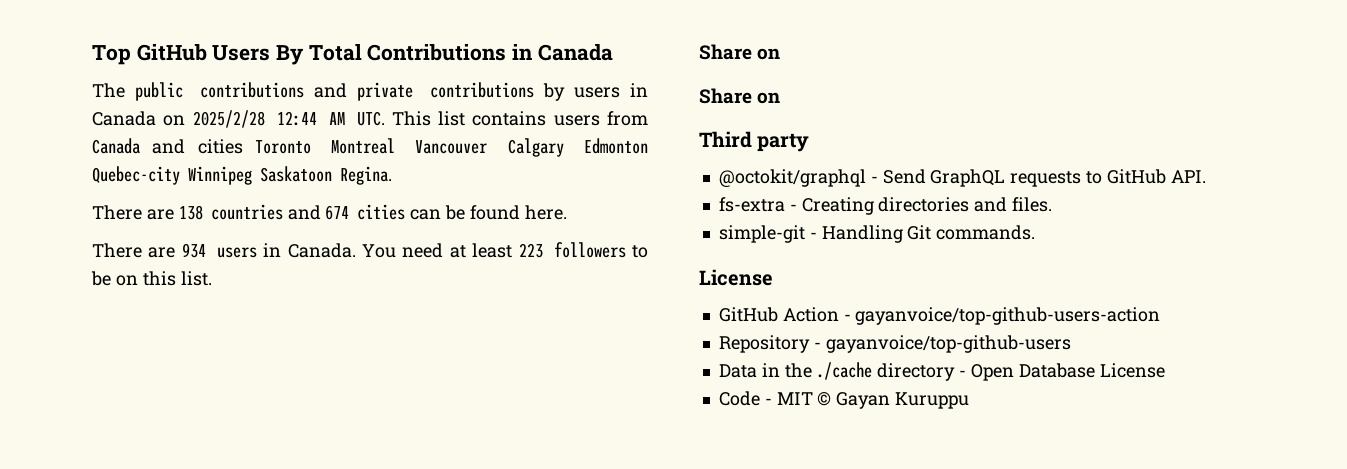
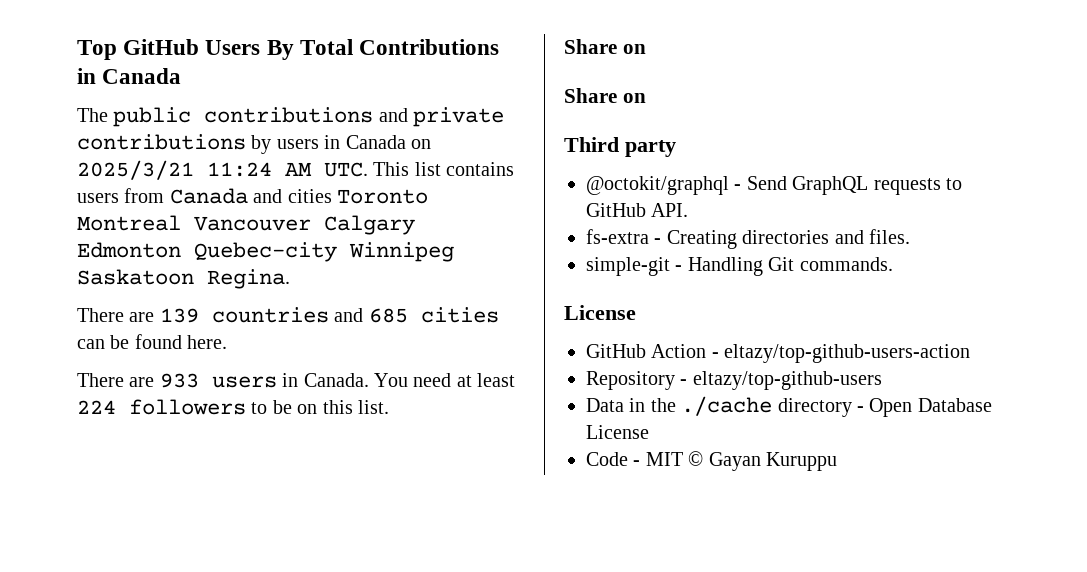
- The public contributions and private contributions by users in Canada on 2025/2/28 12:44 AM UTC. This list contains users from Canada and cities Toronto Montreal Vancouver Calgary Edmonton Quebec-city Winnipeg Saskatoon Regina.
+ The public contributions and private contributions by users in Canada on 2025/3/21 11:24 AM UTC. This list contains users from Canada and cities Toronto Montreal Vancouver Calgary Edmonton Quebec-city Winnipeg Saskatoon Regina.
- There are 138 countries and 674 cities can be found here.
+ There are 139 countries and 685 cities can be found here.
- There are 934 users in Canada.
+ There are 933 users in Canada.
- You need at least 223 followers to be on this list.
+ You need at least 224 followers to be on this list.
- GitHub Action - gayanvoice/top-github-users-action
+ GitHub Action - eltazy/top-github-users-action
- Repository - gayanvoice/top-github-users
+ Repository - eltazy/top-github-users

